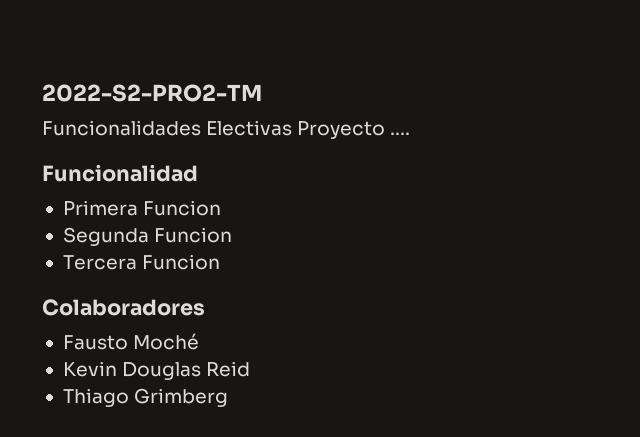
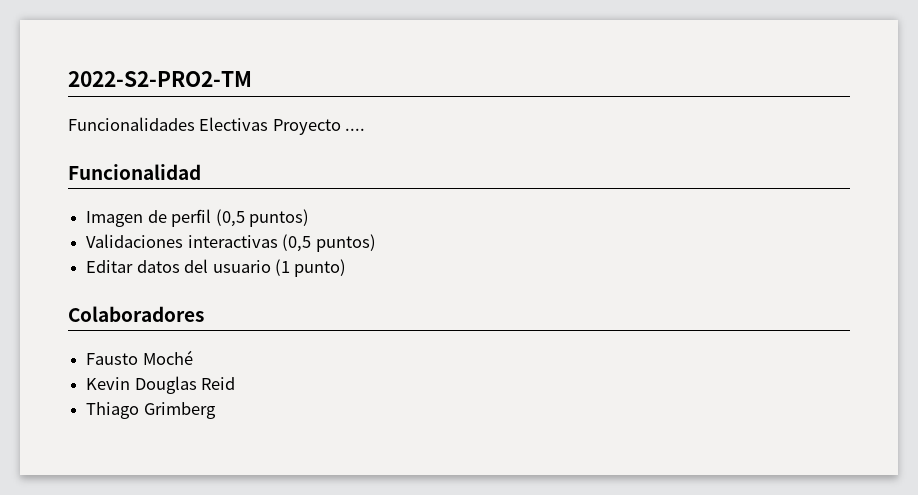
- Primera Funcion
- Segunda Funcion
- Tercera Funcion
+ Imagen de perfil (0,5 puntos)
+ Validaciones interactivas (0,5 puntos)
+ Editar datos del usuario (1 punto)

